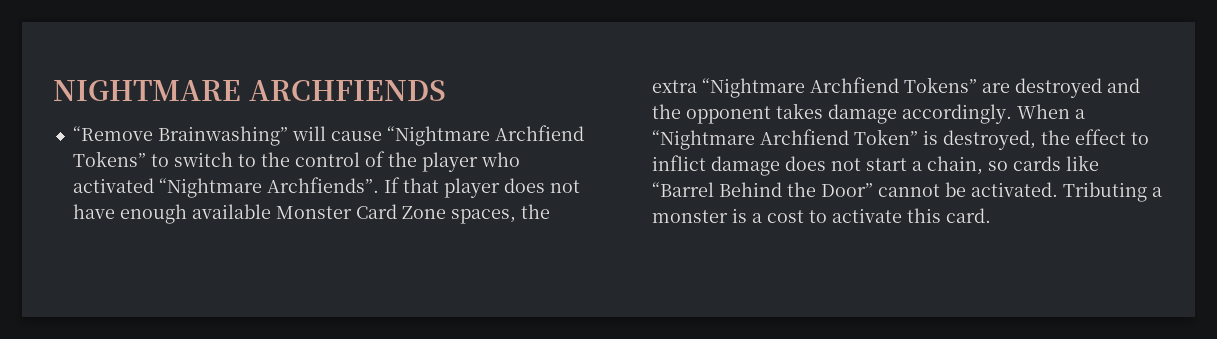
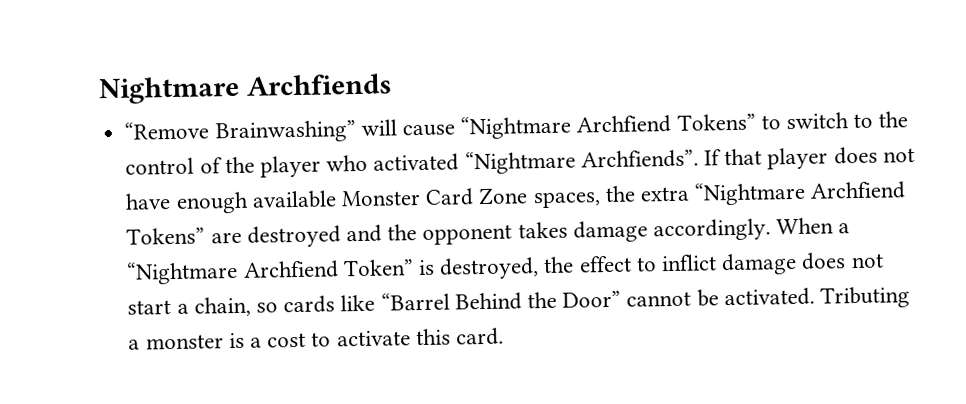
- NIGHTMARE ARCHFIENDS
+ Nightmare Archfiends

